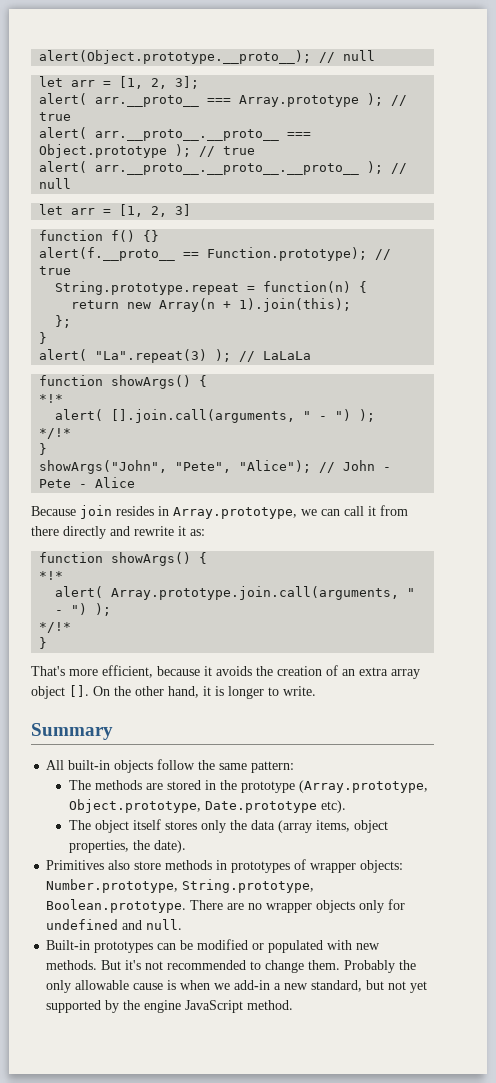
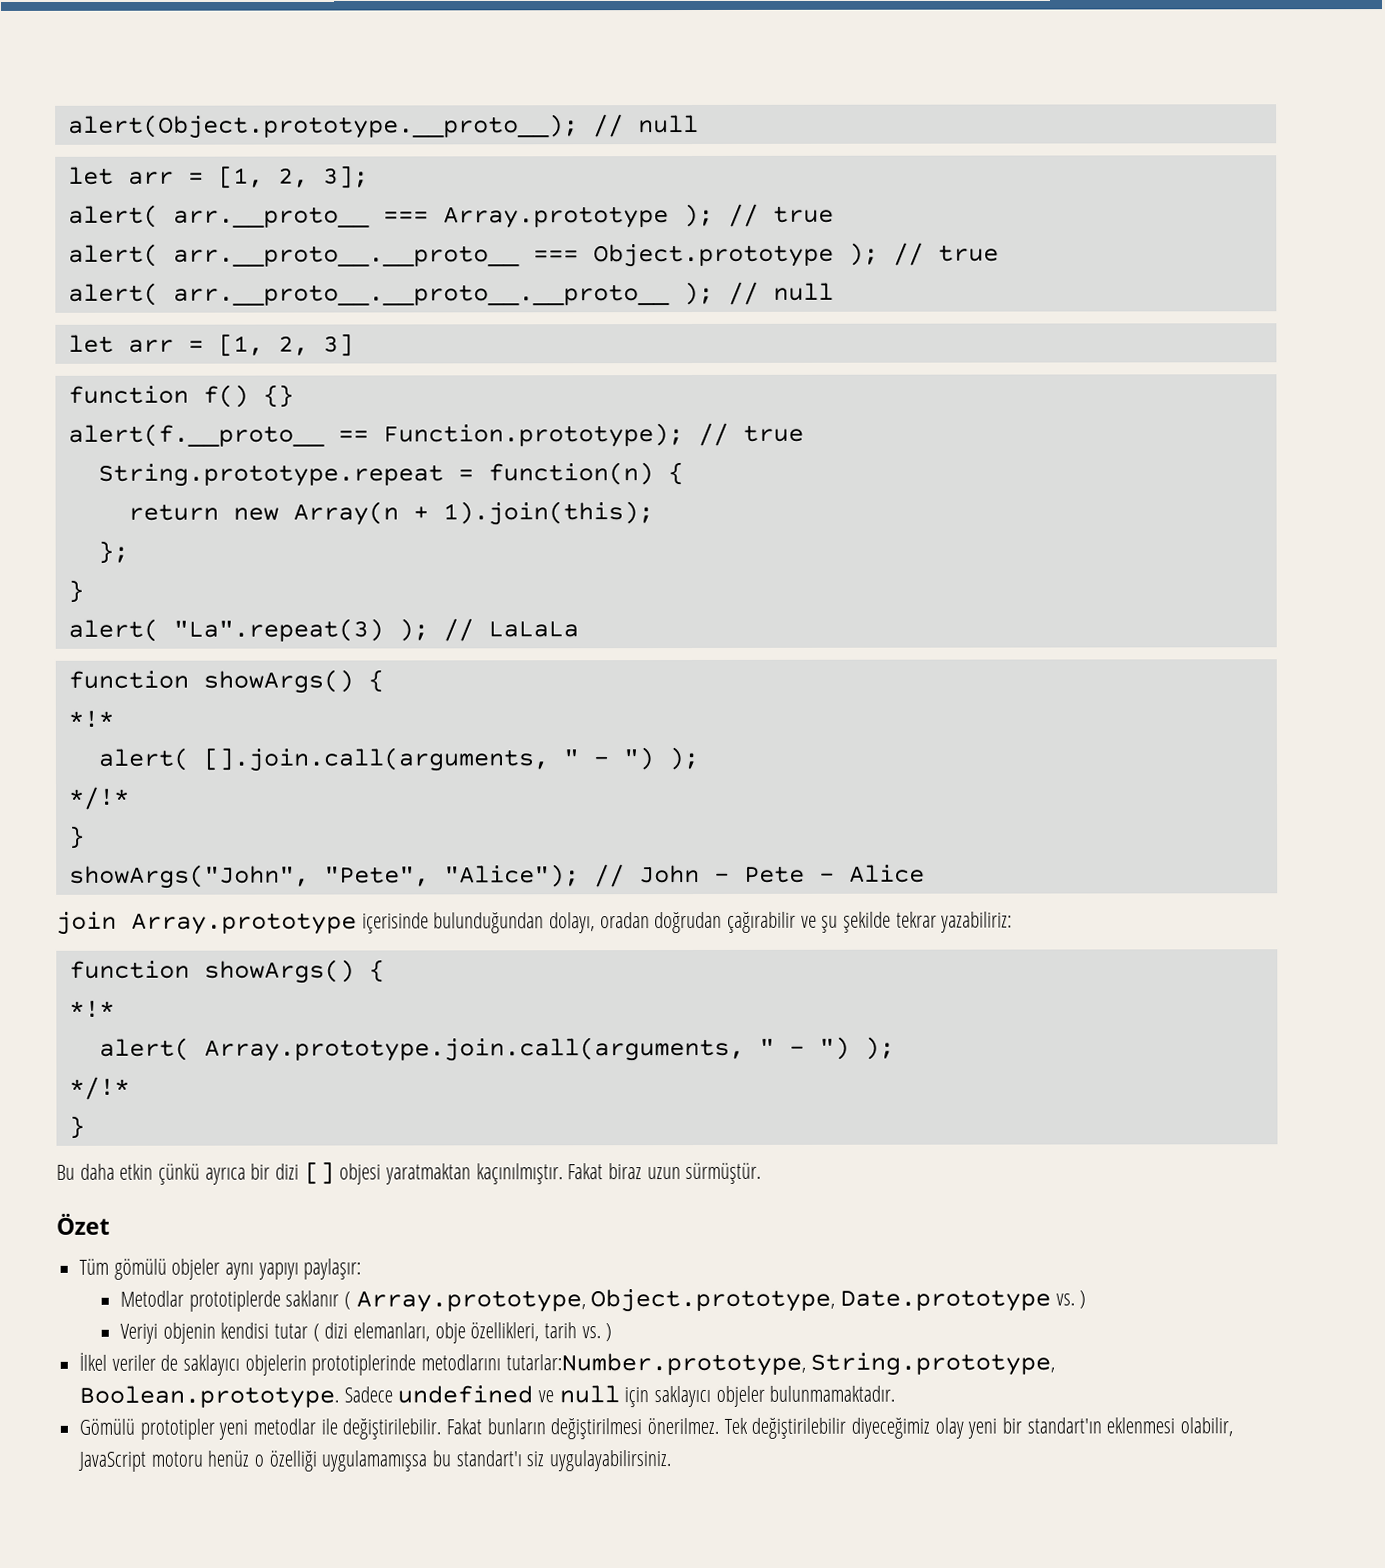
- Because join resides in Array.prototype, we can call it from there directly and rewrite it as:
+ join Array.prototype içerisinde bulunduğundan dolayı, oradan doğrudan çağırabilir ve şu şekilde tekrar yazabiliriz:
- That's more efficient, because it avoids the creation of an extra array object []. On the other hand, it is longer to write.
- Summary
- All built-in objects follow the same pattern:
- The methods are stored in the prototype (Array.prototype, Object.prototype, Date.prototype etc).
- The object itself stores only the data (array items, object properties, the date).
- Primitives also store methods in prototypes of wrapper objects: Number.prototype, String.prototype, Boolean.prototype. There are no wrapper objects only for undefined and null.
- Built-in prototypes can be modified or populated with new methods. But it's not recommended to change them. Probably the only allowable cause is when we add-in a new standard, but not yet supported by the engine JavaScript method.
+ Bu daha etkin çünkü ayrıca bir dizi [] objesi yaratmaktan kaçınılmıştır. Fakat biraz uzun sürmüştür.
+ Özet
+ Tüm gömülü objeler aynı yapıyı paylaşır:
+ Metodlar prototiplerde saklanır ( Array.prototype, Object.prototype, Date.prototype vs. )
+ Veriyi objenin kendisi tutar ( dizi elemanları, obje özellikleri, tarih vs. )
+ İlkel veriler de saklayıcı objelerin prototiplerinde metodlarını tutarlar:Number.prototype, String.prototype, Boolean.prototype. Sadece undefined ve null için saklayıcı objeler bulunmamaktadır.
+ Gömülü prototipler yeni metodlar ile değiştirilebilir. Fakat bunların değiştirilmesi önerilmez. Tek değiştirilebilir diyeceğimiz olay yeni bir standart'ın eklenmesi olabilir, JavaScript motoru henüz o özelliği uygulamamışsa bu standart'ı siz uygulayabilirsiniz.

